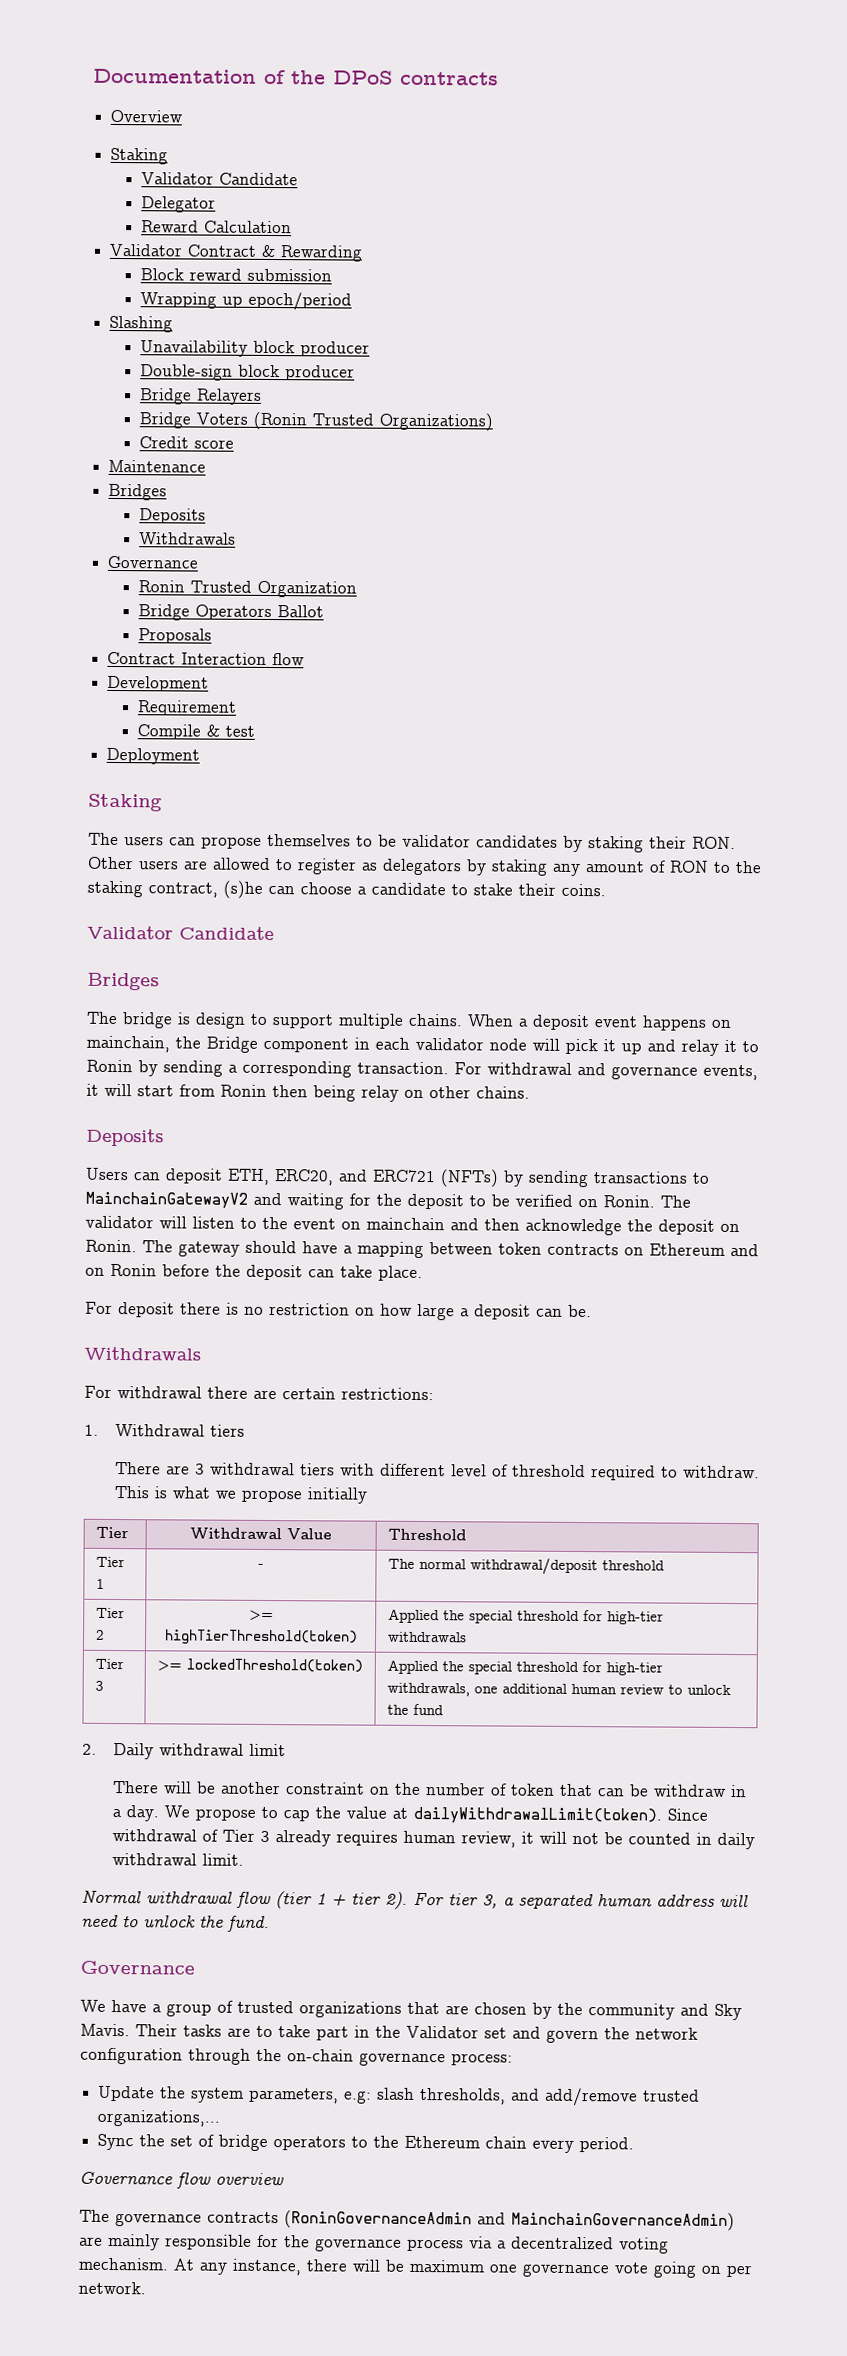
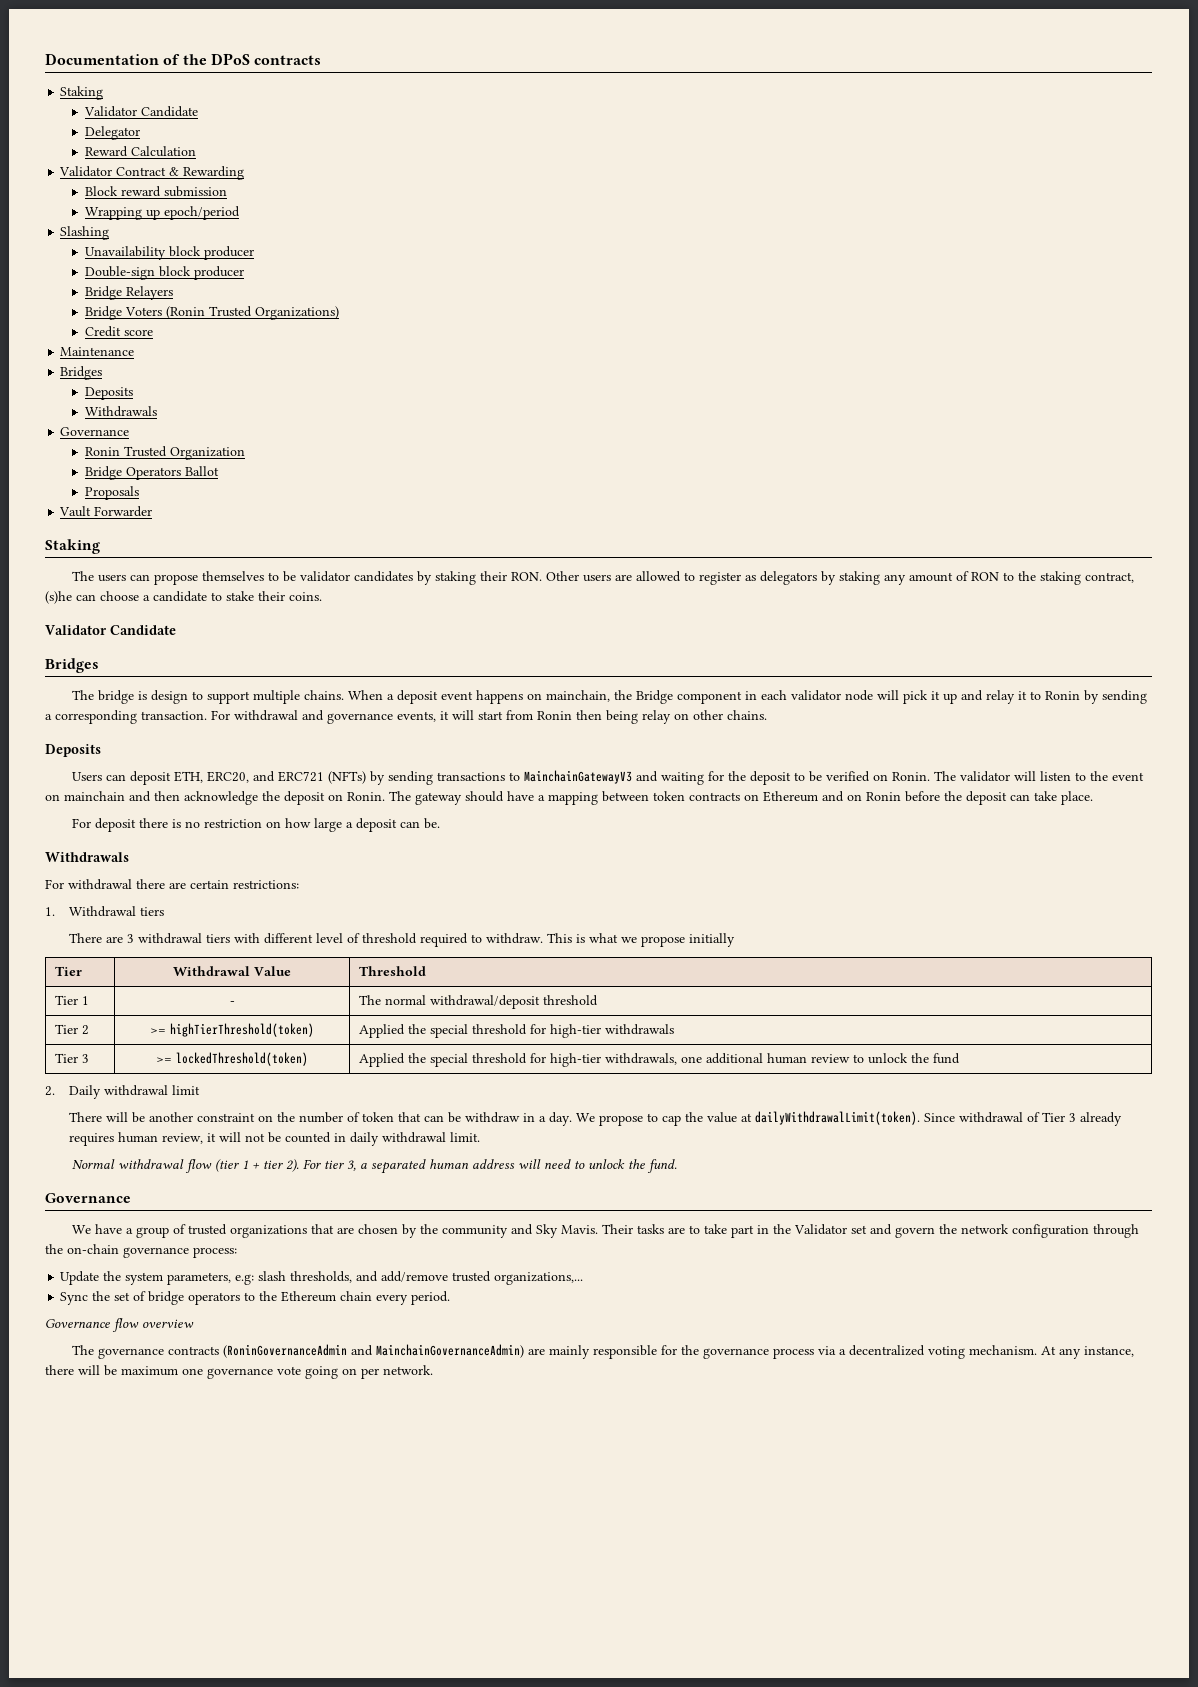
- Overview
- Contract Interaction flow
- Development
- Requirement
- Compile & test
- Deployment
+ Vault Forwarder
- Users can deposit ETH, ERC20, and ERC721 (NFTs) by sending transactions to MainchainGatewayV2 and waiting for the deposit to be verified on Ronin.
+ Users can deposit ETH, ERC20, and ERC721 (NFTs) by sending transactions to MainchainGatewayV3 and waiting for the deposit to be verified on Ronin.

